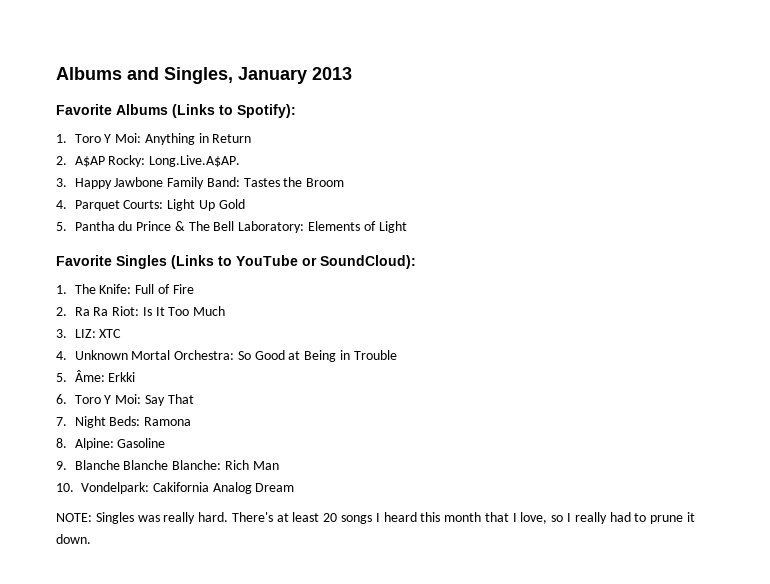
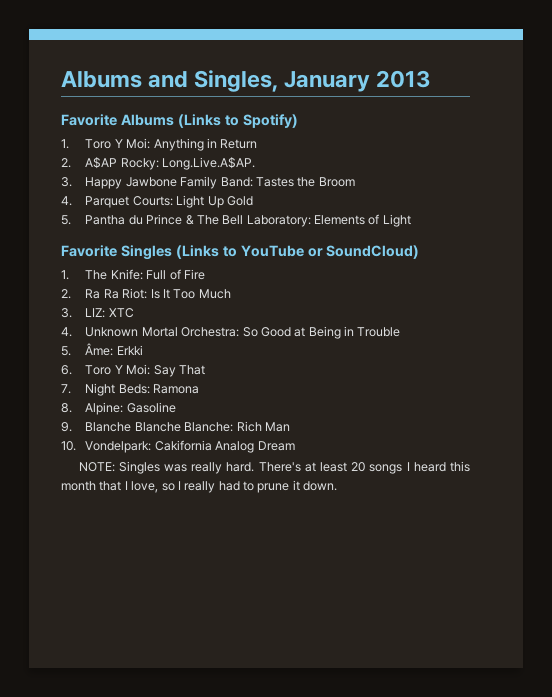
- Favorite Albums (Links to Spotify):
+ Favorite Albums (Links to Spotify)
- Favorite Singles (Links to YouTube or SoundCloud):
+ Favorite Singles (Links to YouTube or SoundCloud)

